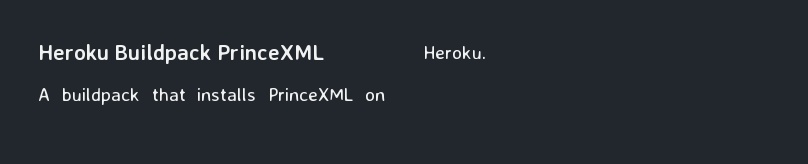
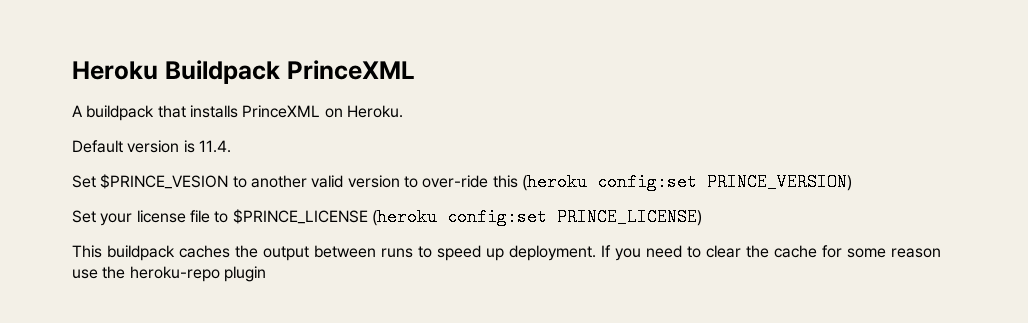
+ Default version is 11.4.
+ Set $PRINCE_VESION to another valid version to over-ride this (heroku config:set PRINCE_VERSION)
+ Set your license file to $PRINCE_LICENSE (heroku config:set PRINCE_LICENSE)
+ This buildpack caches the output between runs to speed up deployment. If you need to clear the cache for some reason use the heroku-repo plugin

